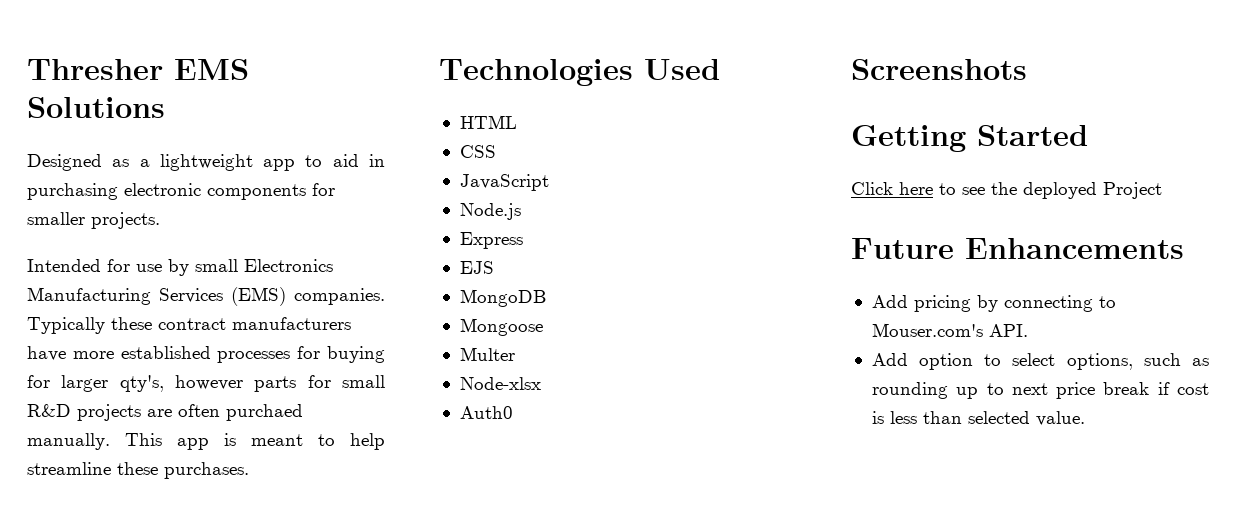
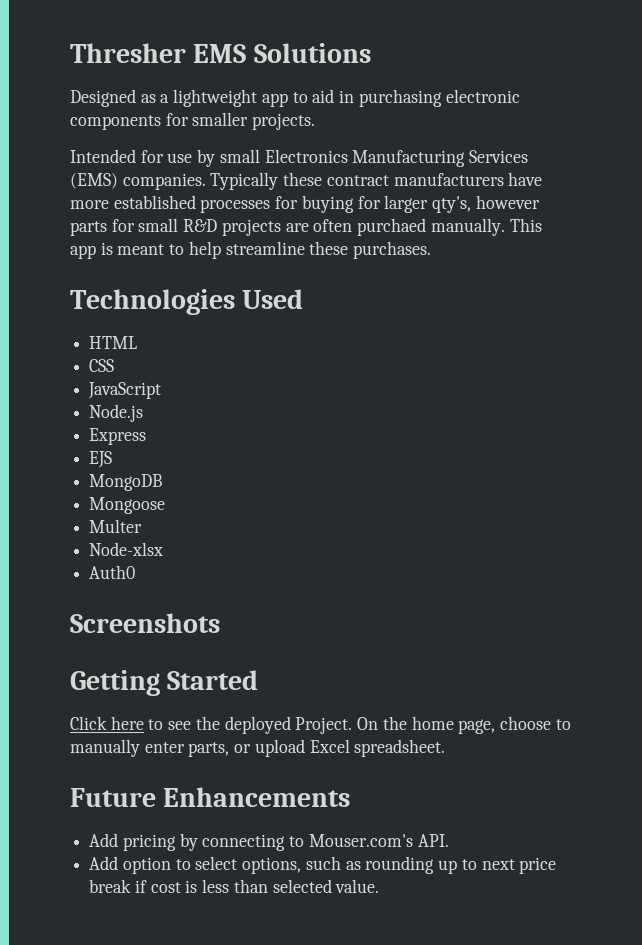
- Click here to see the deployed Project
+ Click here to see the deployed Project. On the home page, choose to manually enter parts, or upload Excel spreadsheet.

